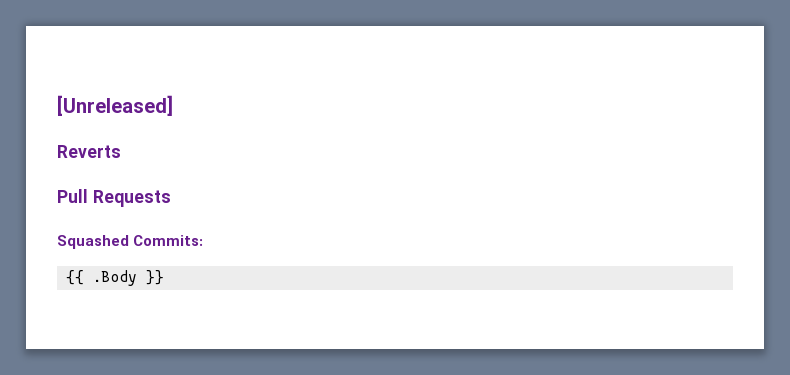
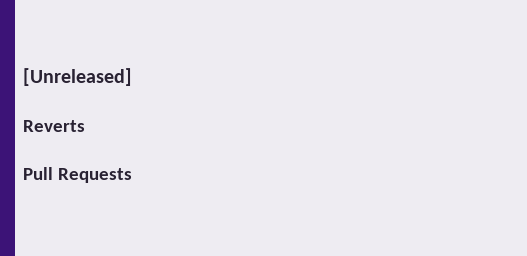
- Squashed Commits:
- {{ .Body }}

